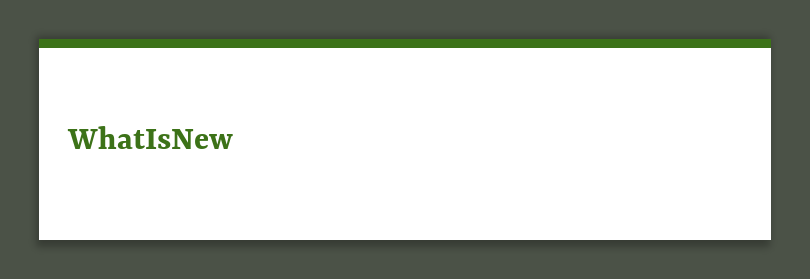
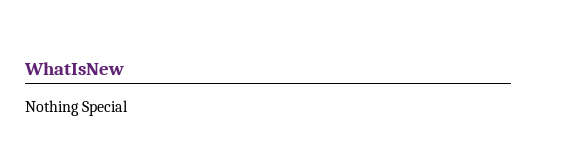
+ Nothing Special

